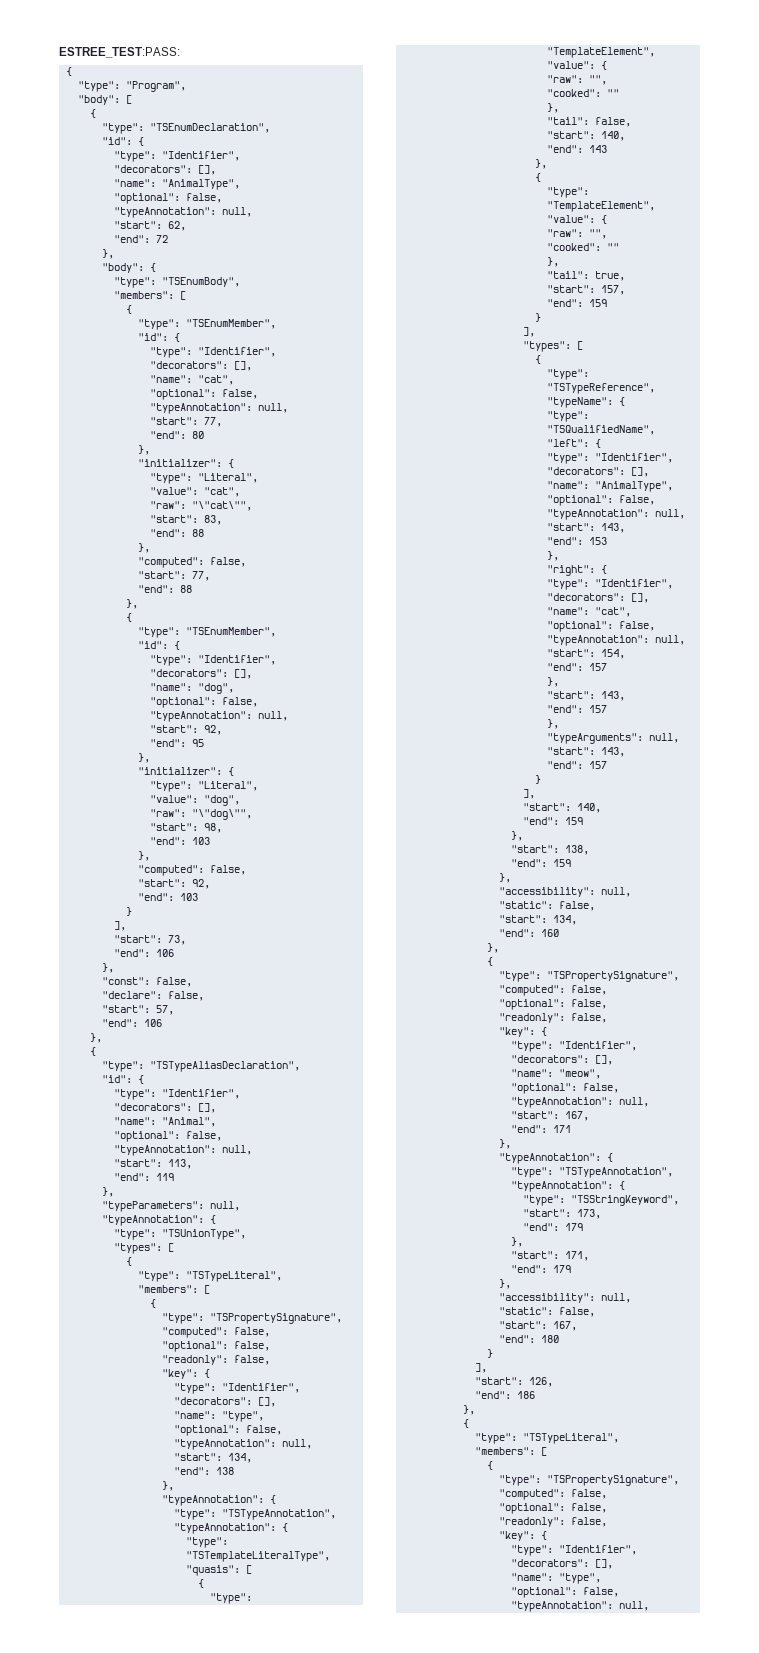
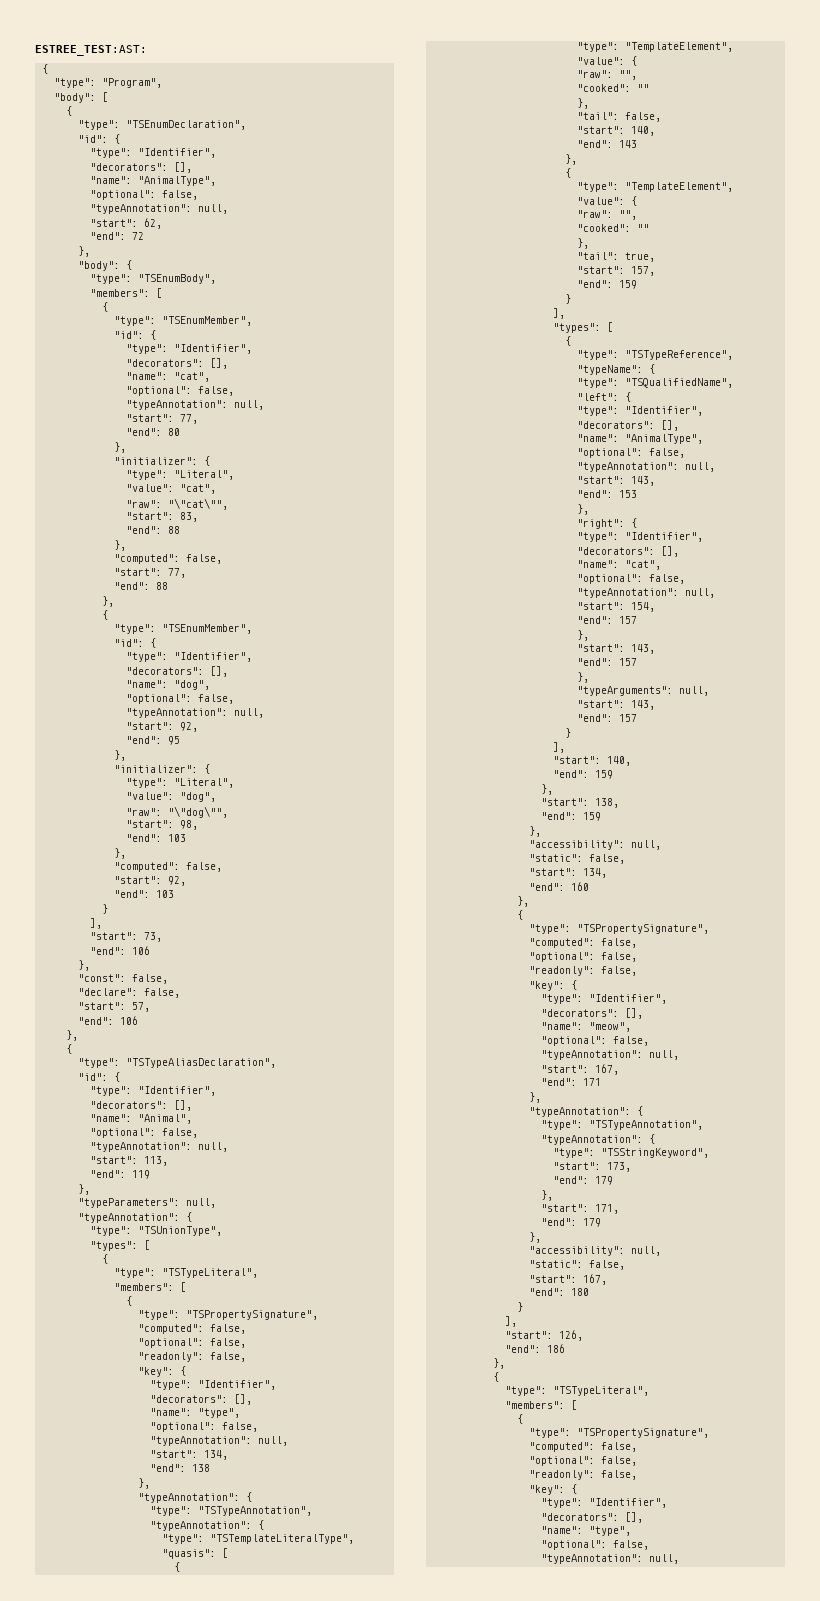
- ESTREE_TEST:PASS:
+ ESTREE_TEST:AST:

